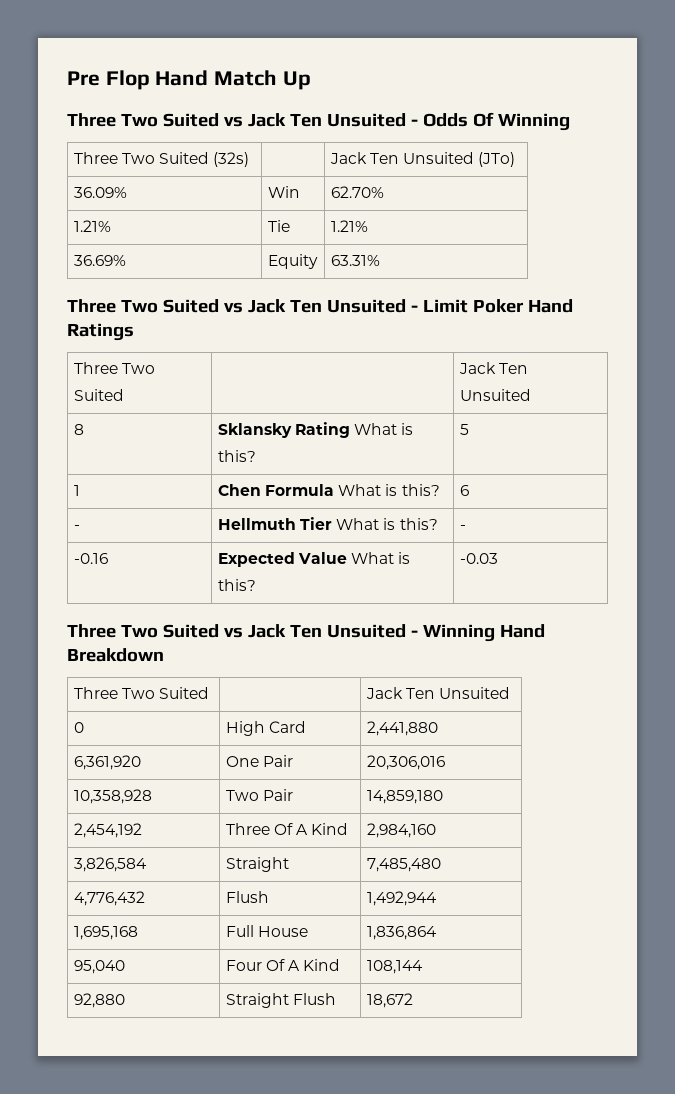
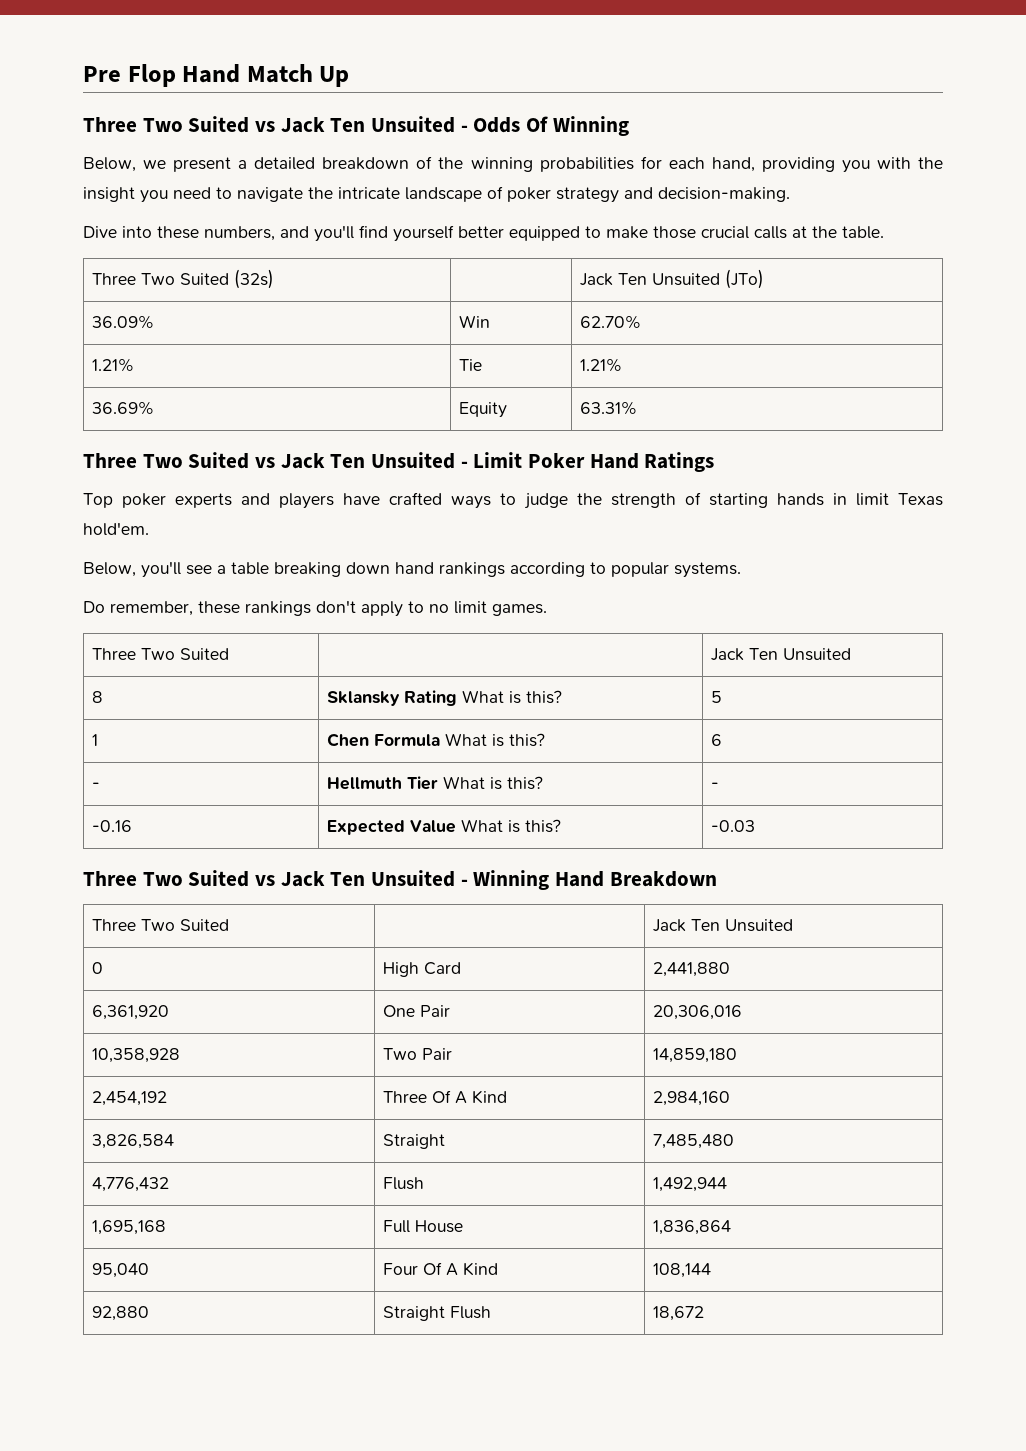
+ Below, we present a detailed breakdown of the winning probabilities for each hand, providing you with the insight you need to navigate the intricate landscape of poker strategy and decision-making.
+ Dive into these numbers, and you'll find yourself better equipped to make those crucial calls at the table.
+ Top poker experts and players have crafted ways to judge the strength of starting hands in limit Texas hold'em.
+ Below, you'll see a table breaking down hand rankings according to popular systems.
+ Do remember, these rankings don't apply to no limit games.

